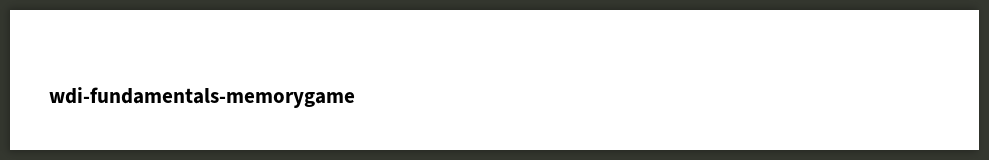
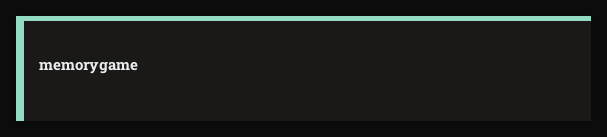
- wdi-fundamentals-memorygame
+ memorygame

